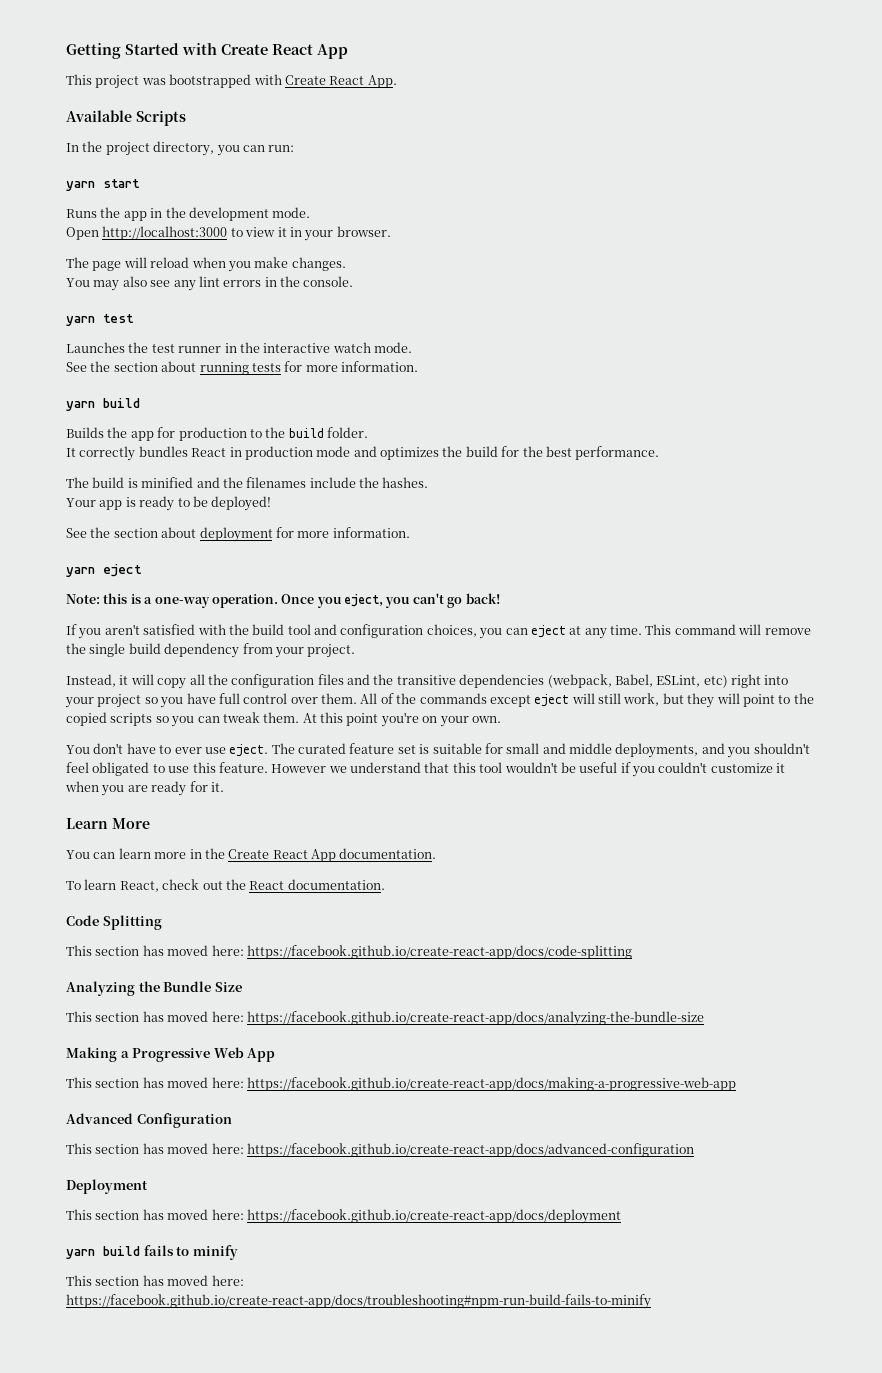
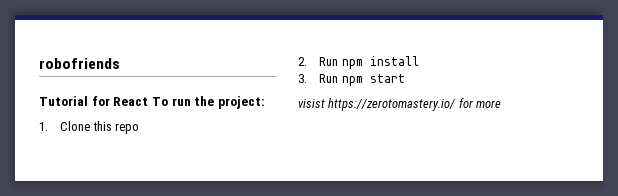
- Getting Started with Create React App
- This project was bootstrapped with Create React App.
- Available Scripts
- In the project directory, you can run:
- yarn start
- Runs the app in the development mode.
- Open http://localhost:3000 to view it in your browser.
- The page will reload when you make changes.
- You may also see any lint errors in the console.
- yarn test
- Launches the test runner in the interactive watch mode.
- See the section about running tests for more information.
- yarn build
- Builds the app for production to the build folder.
- It correctly bundles React in production mode and optimizes the build for the best performance.
- The build is minified and the filenames include the hashes.
- Your app is ready to be deployed!
- See the section about deployment for more information.
- yarn eject
- Note: this is a one-way operation. Once you eject, you can't go back!
- If you aren't satisfied with the build tool and configuration choices, you can eject at any time. This command will remove the single build dependency from your project.
- Instead, it will copy all the configuration files and the transitive dependencies (webpack, Babel, ESLint, etc) right into your project so you have full control over them. All of the commands except eject will still work, but they will point to the copied scripts so you can tweak them. At this point you're on your own.
- You don't have to ever use eject. The curated feature set is suitable for small and middle deployments, and you shouldn't feel obligated to use this feature. However we understand that this tool wouldn't be useful if you couldn't customize it when you are ready for it.
- Learn More
- You can learn more in the Create React App documentation.
- To learn React, check out the React documentation.
- Code Splitting
- This section has moved here: https://facebook.github.io/create-react-app/docs/code-splitting
- Analyzing the Bundle Size
- This section has moved here: https://facebook.github.io/create-react-app/docs/analyzing-the-bundle-size
- Making a Progressive Web App
- This section has moved here: https://facebook.github.io/create-react-app/docs/making-a-progressive-web-app
- Advanced Configuration
- This section has moved here: https://facebook.github.io/create-react-app/docs/advanced-configuration
- Deployment
- This section has moved here: https://facebook.github.io/create-react-app/docs/deployment
- yarn build fails to minify
- This section has moved here: https://facebook.github.io/create-react-app/docs/troubleshooting#npm-run-build-fails-to-minify
+ robofriends
+ Tutorial for React To run the project:
+ 1. Clone this repo
+ 2. Run npm install
+ 3. Run npm start
+ visist https://zerotomastery.io/ for more

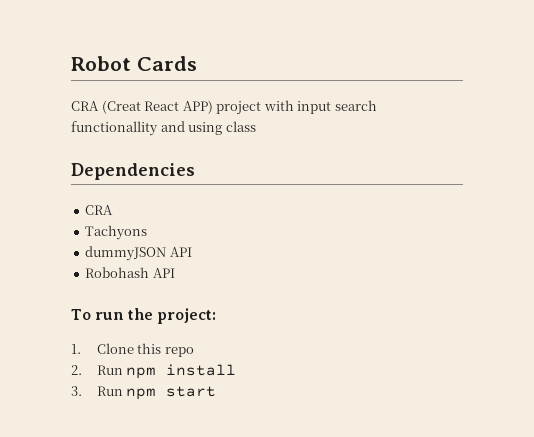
- robofriends
- Tutorial for React To run the project:
+ Robot Cards
+ CRA (Creat React APP) project with input search functionallity and using class
+ Dependencies
+ CRA
+ Tachyons
+ dummyJSON API
+ Robohash API
+ To run the project:
- visist https://zerotomastery.io/ for more

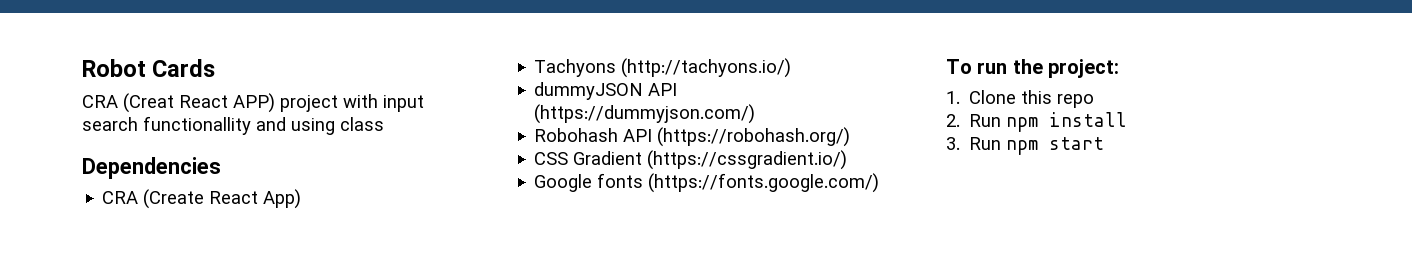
  Dependencies
- CRA
+ CRA (Create React App)
- Tachyons
+ Tachyons (http://tachyons.io/)
- dummyJSON API
+ dummyJSON API (https://dummyjson.com/)
- Robohash API
+ Robohash API (https://robohash.org/)
+ CSS Gradient (https://cssgradient.io/)
+ Google fonts (https://fonts.google.com/)

